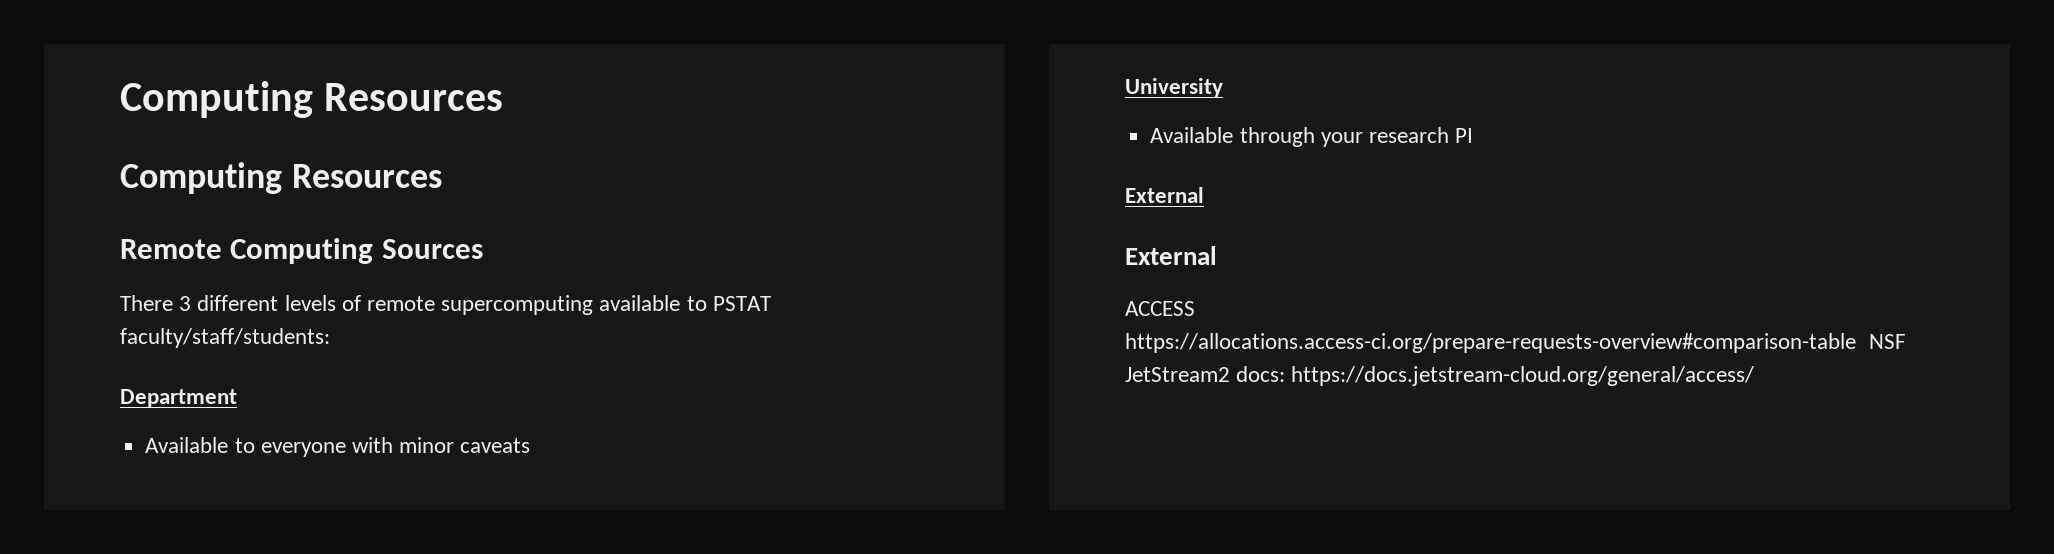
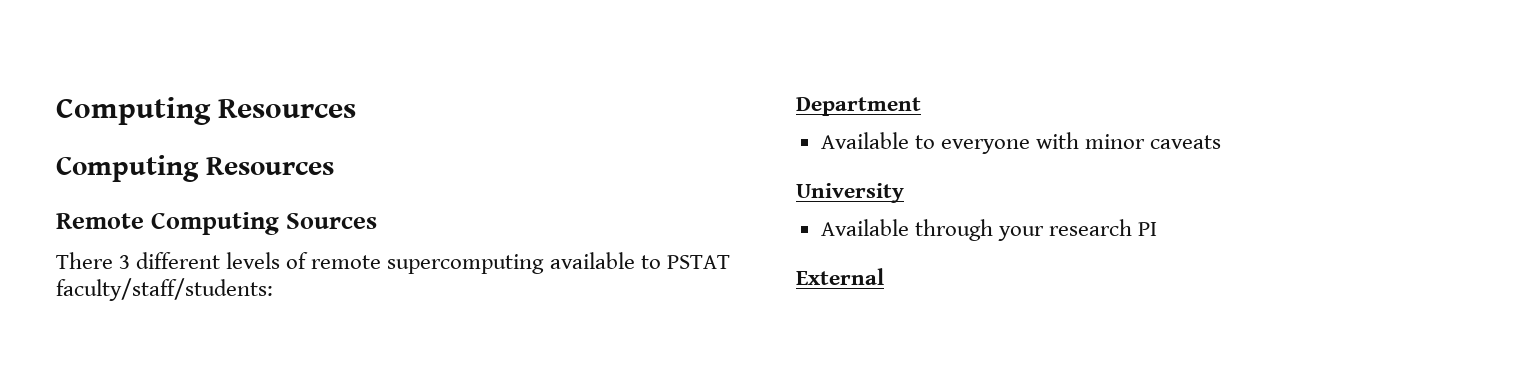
  Available through your research PI
  External
- External
- ACCESS https://allocations.access-ci.org/prepare-requests-overview#comparison-table NSF JetStream2 docs: https://docs.jetstream-cloud.org/general/access/

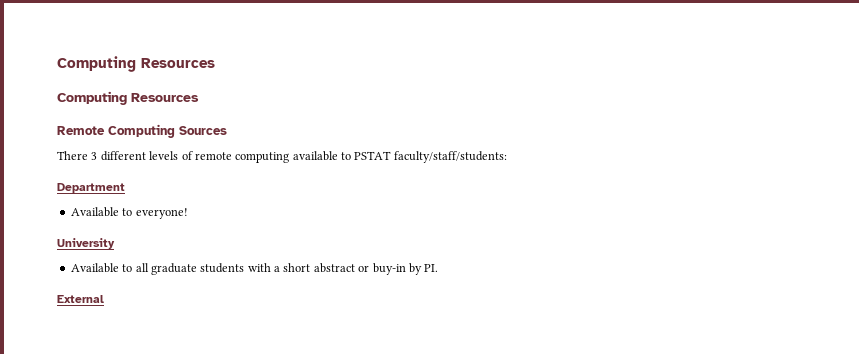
- There 3 different levels of remote supercomputing available to PSTAT faculty/staff/students:
+ There 3 different levels of remote computing available to PSTAT faculty/staff/students:
- Available to everyone with minor caveats
+ Available to everyone!
  University
- Available through your research PI
+ Available to all graduate students with a short abstract or buy-in by PI.

